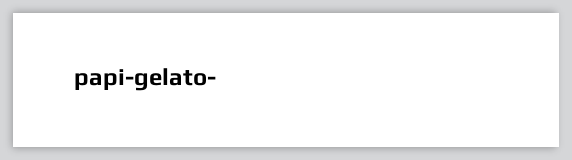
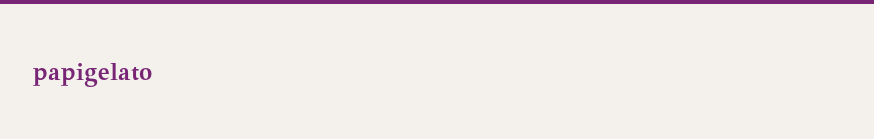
- papi-gelato-
+ papigelato

